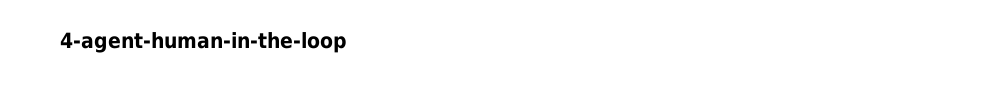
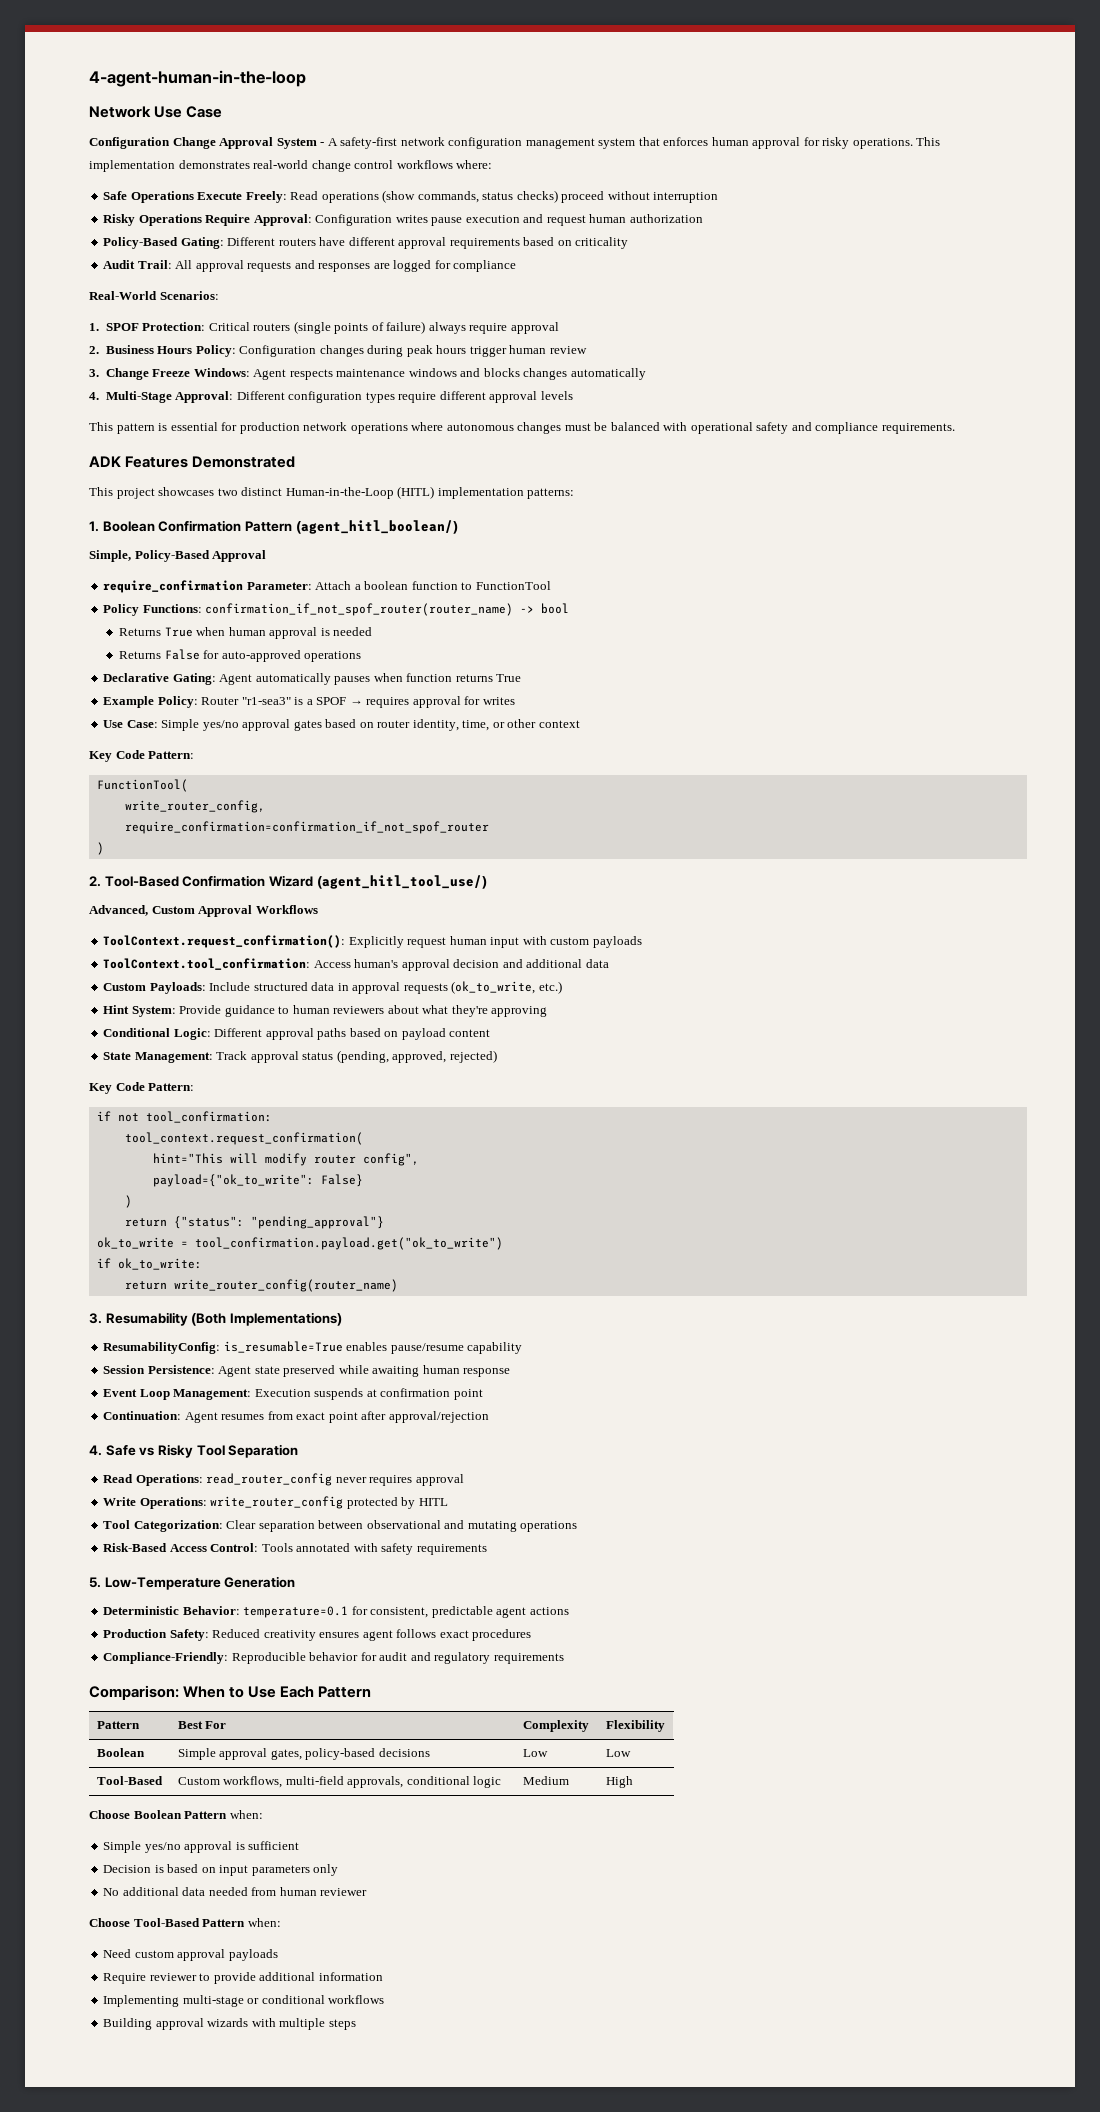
+ Network Use Case
+ Configuration Change Approval System - A safety-first network configuration management system that enforces human approval for risky operations. This implementation demonstrates real-world change control workflows where:
+ Safe Operations Execute Freely: Read operations (show commands, status checks) proceed without interruption
+ Risky Operations Require Approval: Configuration writes pause execution and request human authorization
+ Policy-Based Gating: Different routers have different approval requirements based on criticality
+ Audit Trail: All approval requests and responses are logged for compliance
+ Real-World Scenarios:
+ 1. SPOF Protection: Critical routers (single points of failure) always require approval
+ 2. Business Hours Policy: Configuration changes during peak hours trigger human review
+ 3. Change Freeze Windows: Agent respects maintenance windows and blocks changes automatically
+ 4. Multi-Stage Approval: Different configuration types require different approval levels
+ This pattern is essential for production network operations where autonomous changes must be balanced with operational safety and compliance requirements.
+ ADK Features Demonstrated
+ This project showcases two distinct Human-in-the-Loop (HITL) implementation patterns:
+ 1. Boolean Confirmation Pattern (agent_hitl_boolean/)
+ Simple, Policy-Based Approval
+ require_confirmation Parameter: Attach a boolean function to FunctionTool
+ Policy Functions: confirmation_if_not_spof_router(router_name) -> bool
+ Returns True when human approval is needed
+ Returns False for auto-approved operations
+ Declarative Gating: Agent automatically pauses when function returns True
+ Example Policy: Router "r1-sea3" is a SPOF → requires approval for writes
+ Use Case: Simple yes/no approval gates based on router identity, time, or other context
+ Key Code Pattern:
+ FunctionTool(
+ write_router_config,
+ require_confirmation=confirmation_if_not_spof_router
+ )
+ 2. Tool-Based Confirmation Wizard (agent_hitl_tool_use/)
+ Advanced, Custom Approval Workflows
+ ToolContext.request_confirmation(): Explicitly request human input with custom payloads
+ ToolContext.tool_confirmation: Access human's approval decision and additional data
+ Custom Payloads: Include structured data in approval requests (ok_to_write, etc.)
+ Hint System: Provide guidance to human reviewers about what they're approving
+ Conditional Logic: Different approval paths based on payload content
+ State Management: Track approval status (pending, approved, rejected)
+ Key Code Pattern:
+ if not tool_confirmation:
+ tool_context.request_confirmation(
+ hint="This will modify router config",
+ payload={"ok_to_write": False}
+ )
+ return {"status": "pending_approval"}
+ ok_to_write = tool_confirmation.payload.get("ok_to_write")
+ if ok_to_write:
+ return write_router_config(router_name)
+ 3. Resumability (Both Implementations)
+ ResumabilityConfig: is_resumable=True enables pause/resume capability
+ Session Persistence: Agent state preserved while awaiting human response
+ Event Loop Management: Execution suspends at confirmation point
+ Continuation: Agent resumes from exact point after approval/rejection
+ 4. Safe vs Risky Tool Separation
+ Read Operations: read_router_config never requires approval
+ Write Operations: write_router_config protected by HITL
+ Tool Categorization: Clear separation between observational and mutating operations
+ Risk-Based Access Control: Tools annotated with safety requirements
+ 5. Low-Temperature Generation
+ Deterministic Behavior: temperature=0.1 for consistent, predictable agent actions
+ Production Safety: Reduced creativity ensures agent follows exact procedures
+ Compliance-Friendly: Reproducible behavior for audit and regulatory requirements
+ Comparison: When to Use Each Pattern
+ Pattern | Best For | Complexity | Flexibility
+ Boolean | Simple approval gates, policy-based decisions | Low | Low
+ Tool-Based | Custom workflows, multi-field approvals, conditional logic | Medium | High
+ Choose Boolean Pattern when:
+ Simple yes/no approval is sufficient
+ Decision is based on input parameters only
+ No additional data needed from human reviewer
+ Choose Tool-Based Pattern when:
+ Need custom approval payloads
+ Require reviewer to provide additional information
+ Implementing multi-stage or conditional workflows
+ Building approval wizards with multiple steps

